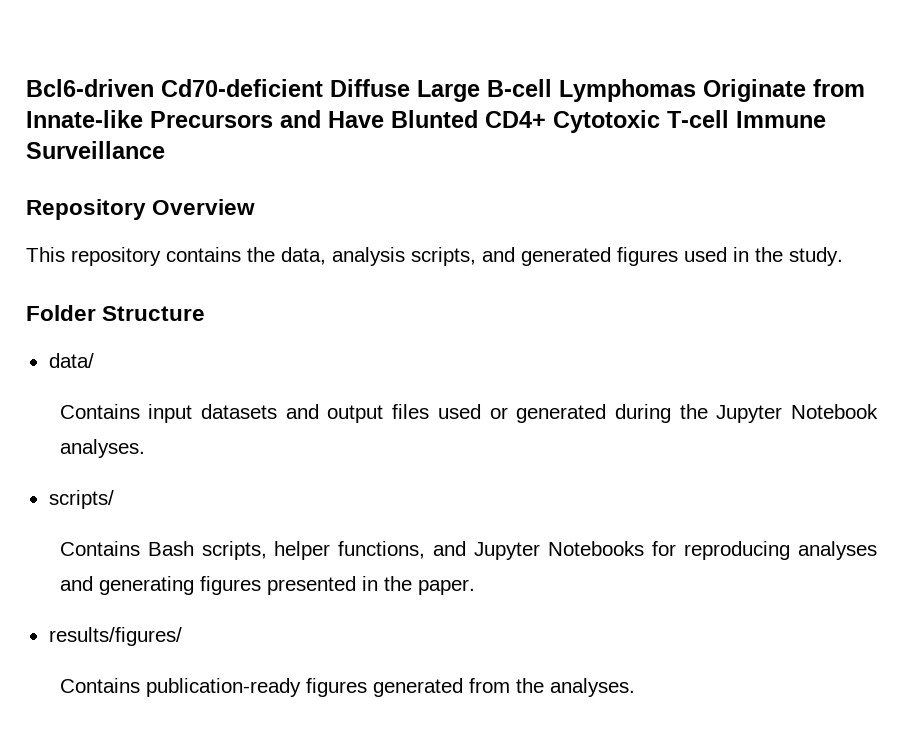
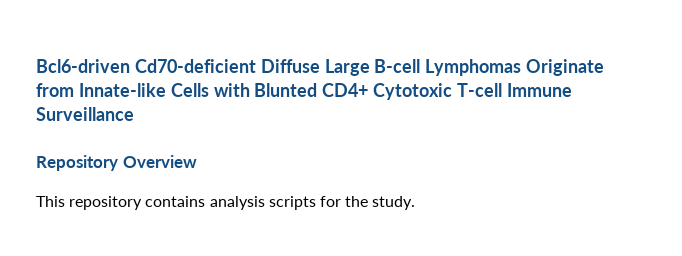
- Bcl6-driven Cd70-deficient Diffuse Large B-cell Lymphomas Originate from Innate-like Precursors and Have Blunted CD4+ Cytotoxic T-cell Immune Surveillance
+ Bcl6-driven Cd70-deficient Diffuse Large B-cell Lymphomas Originate from Innate-like Cells with Blunted CD4+ Cytotoxic T-cell Immune Surveillance
- This repository contains the data, analysis scripts, and generated figures used in the study.
- Folder Structure
- data/
- Contains input datasets and output files used or generated during the Jupyter Notebook analyses.
- scripts/
- Contains Bash scripts, helper functions, and Jupyter Notebooks for reproducing analyses and generating figures presented in the paper.
- results/figures/
- Contains publication-ready figures generated from the analyses.
+ This repository contains analysis scripts for the study.

